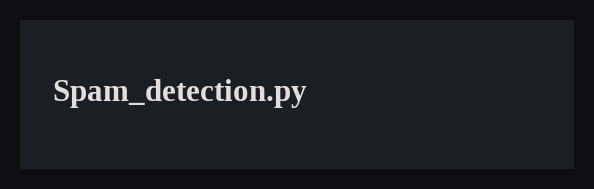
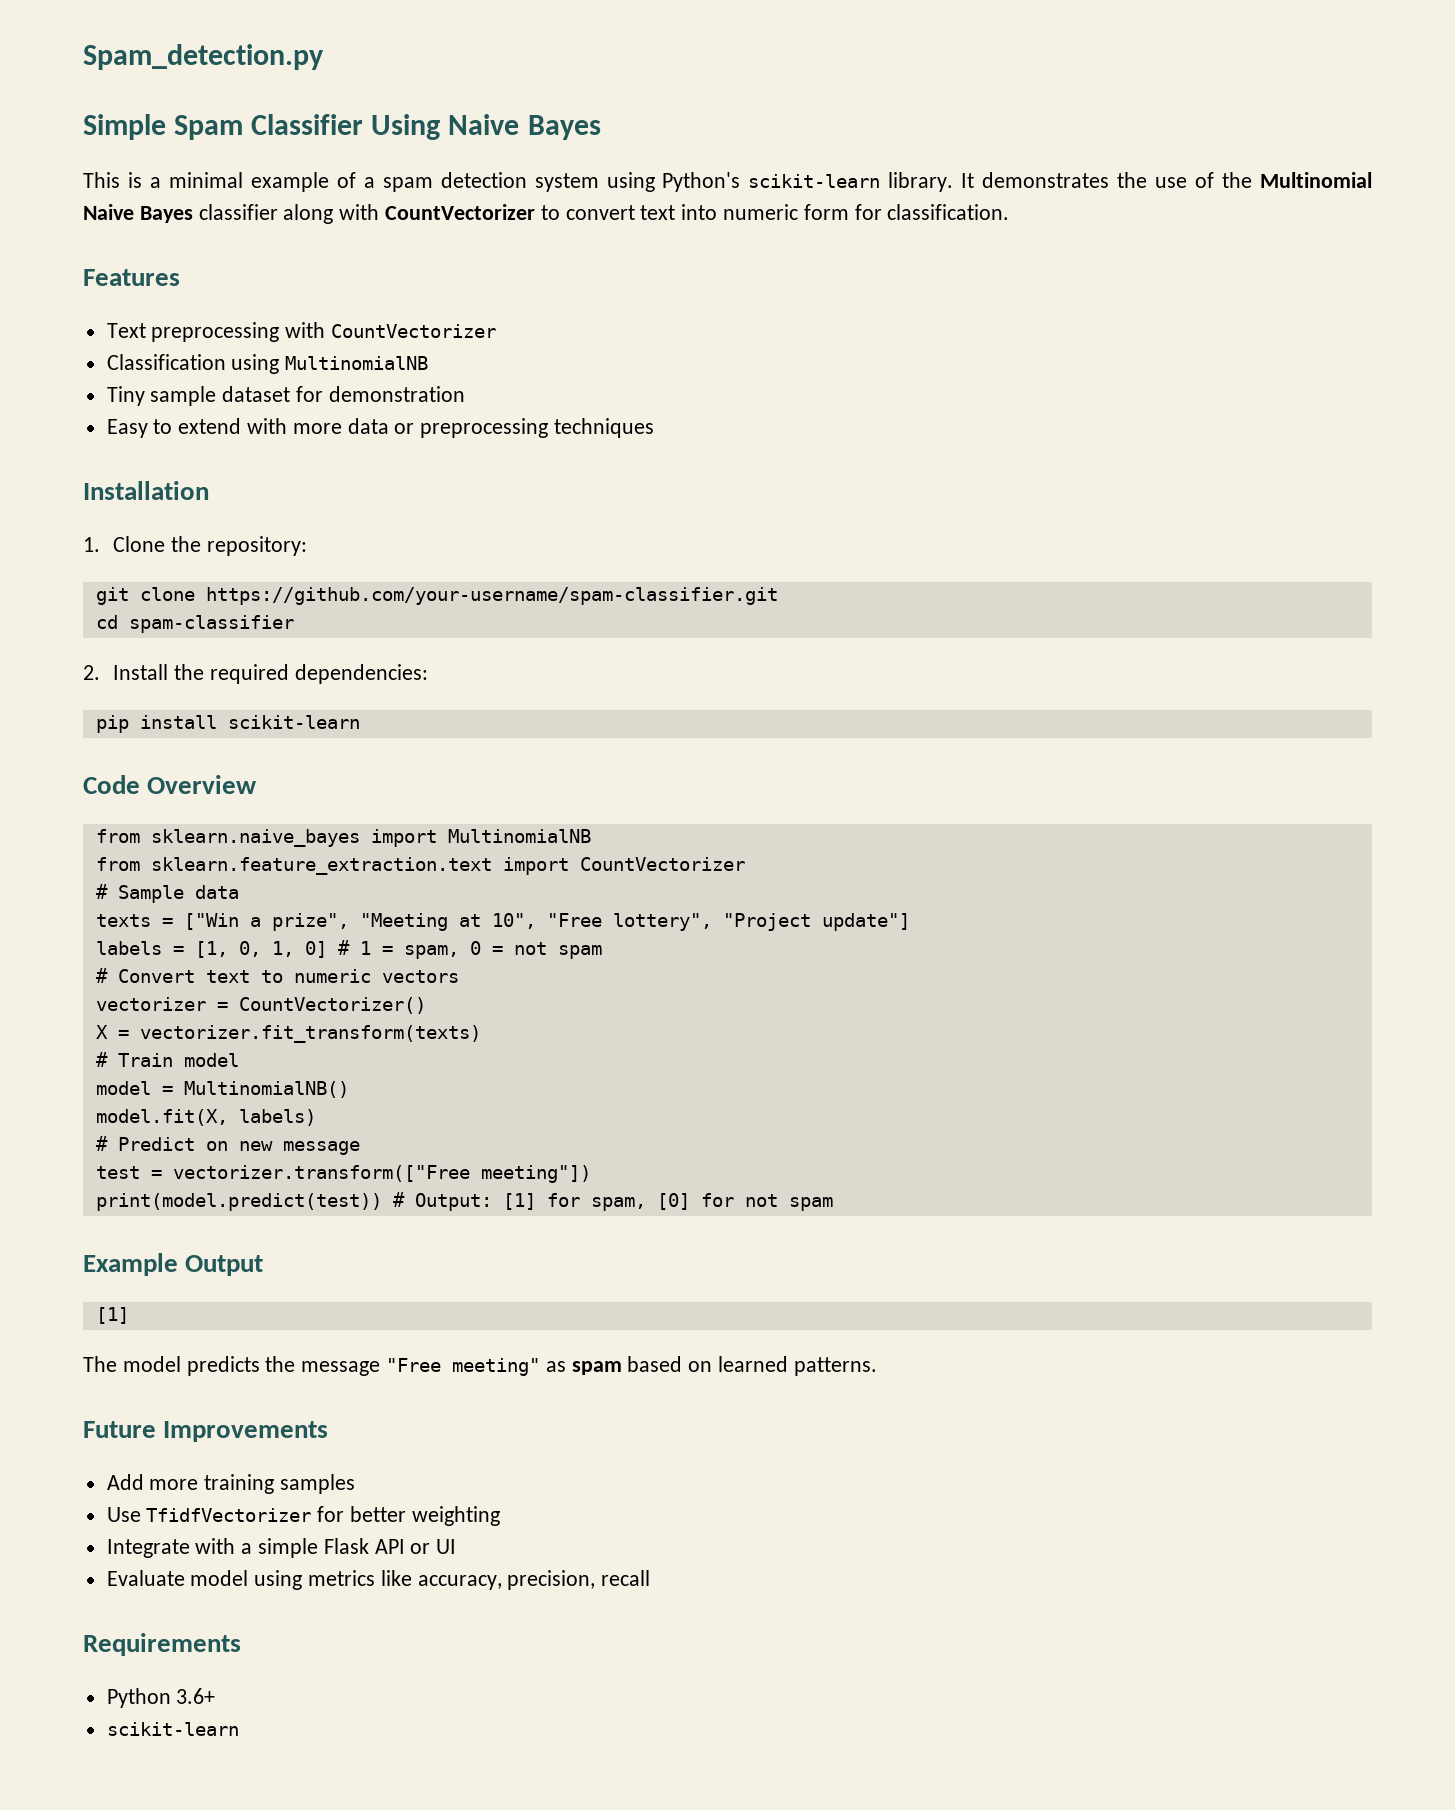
+ Simple Spam Classifier Using Naive Bayes
+ This is a minimal example of a spam detection system using Python's scikit-learn library. It demonstrates the use of the Multinomial Naive Bayes classifier along with CountVectorizer to convert text into numeric form for classification.
+ Features
+ Text preprocessing with CountVectorizer
+ Classification using MultinomialNB
+ Tiny sample dataset for demonstration
+ Easy to extend with more data or preprocessing techniques
+ Installation
+ 1. Clone the repository:
+ git clone https://github.com/your-username/spam-classifier.git
+ cd spam-classifier
+ 2. Install the required dependencies:
+ pip install scikit-learn
+ Code Overview
+ from sklearn.naive_bayes import MultinomialNB
+ from sklearn.feature_extraction.text import CountVectorizer
+ # Sample data
+ texts = ["Win a prize", "Meeting at 10", "Free lottery", "Project update"]
+ labels = [1, 0, 1, 0] # 1 = spam, 0 = not spam
+ # Convert text to numeric vectors
+ vectorizer = CountVectorizer()
+ X = vectorizer.fit_transform(texts)
+ # Train model
+ model = MultinomialNB()
+ model.fit(X, labels)
+ # Predict on new message
+ test = vectorizer.transform(["Free meeting"])
+ print(model.predict(test)) # Output: [1] for spam, [0] for not spam
+ Example Output
+ [1]
+ The model predicts the message "Free meeting" as spam based on learned patterns.
+ Future Improvements
+ Add more training samples
+ Use TfidfVectorizer for better weighting
+ Integrate with a simple Flask API or UI
+ Evaluate model using metrics like accuracy, precision, recall
+ Requirements
+ Python 3.6+
+ scikit-learn

